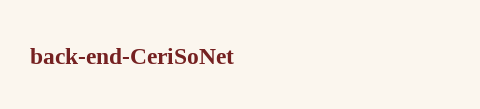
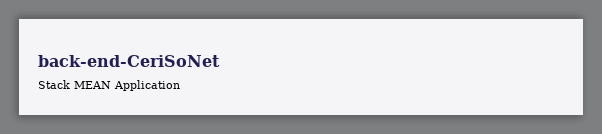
+ Stack MEAN Application

